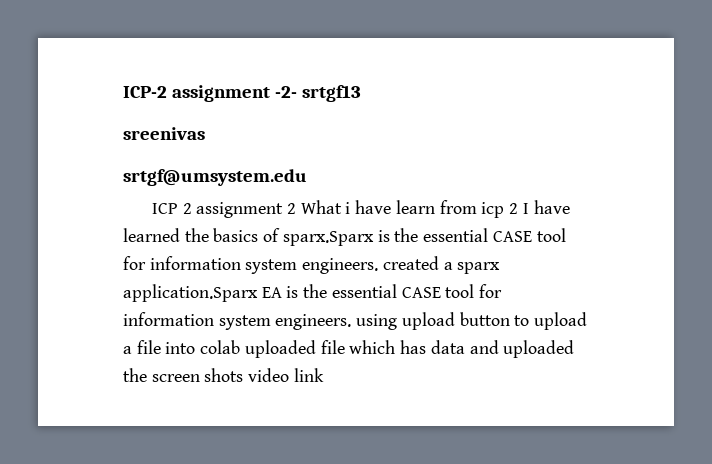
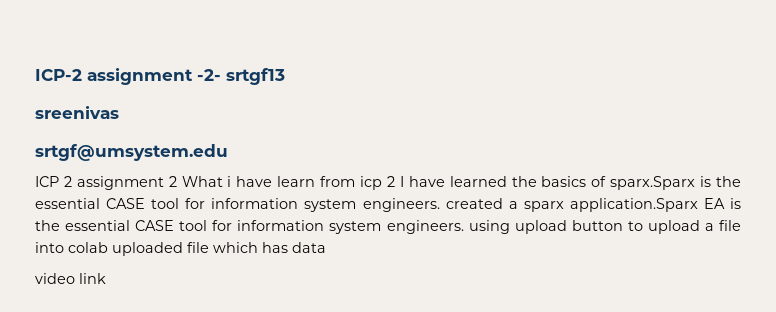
- ICP 2 assignment 2 What i have learn from icp 2 I have learned the basics of sparx.Sparx is the essential CASE tool for information system engineers. created a sparx application.Sparx EA is the essential CASE tool for information system engineers. using upload button to upload a file into colab uploaded file which has data and uploaded the screen shots video link
+ ICP 2 assignment 2 What i have learn from icp 2 I have learned the basics of sparx.Sparx is the essential CASE tool for information system engineers. created a sparx application.Sparx EA is the essential CASE tool for information system engineers. using upload button to upload a file into colab uploaded file which has data
+ video link

